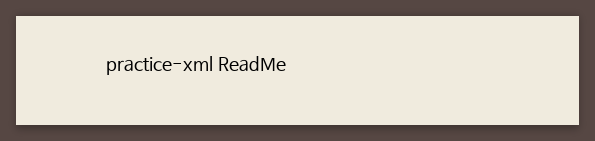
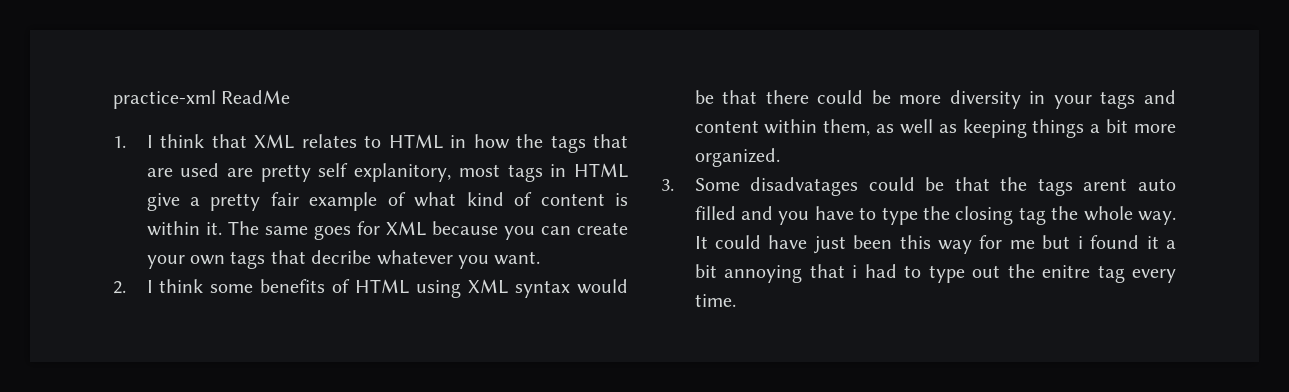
+ 1. I think that XML relates to HTML in how the tags that are used are pretty self explanitory, most tags in HTML give a pretty fair example of what kind of content is within it. The same goes for XML because you can create your own tags that decribe whatever you want.
+ 2. I think some benefits of HTML using XML syntax would be that there could be more diversity in your tags and content within them, as well as keeping things a bit more organized.
+ 3. Some disadvatages could be that the tags arent auto filled and you have to type the closing tag the whole way. It could have just been this way for me but i found it a bit annoying that i had to type out the enitre tag every time.

